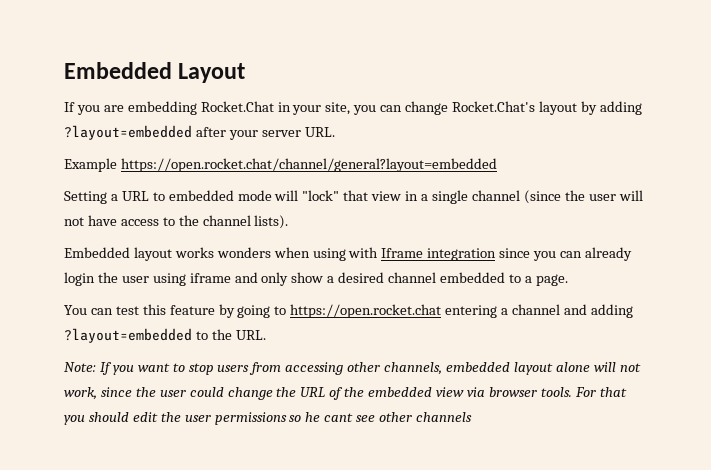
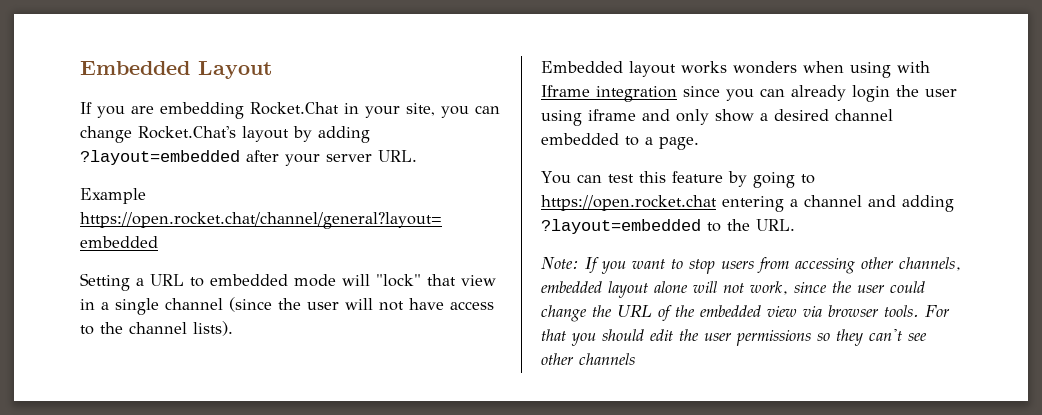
- For that you should edit the user permissions so he cant see other channels
+ For that you should edit the user permissions so they can't see other channels

